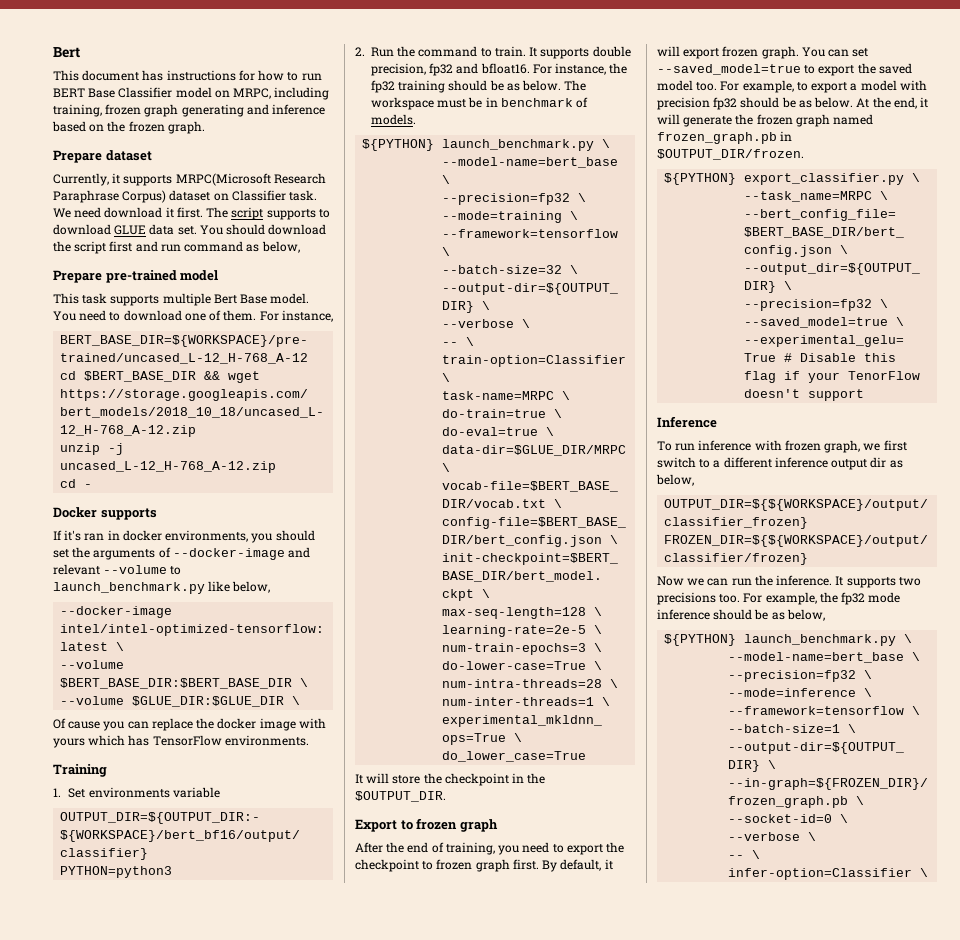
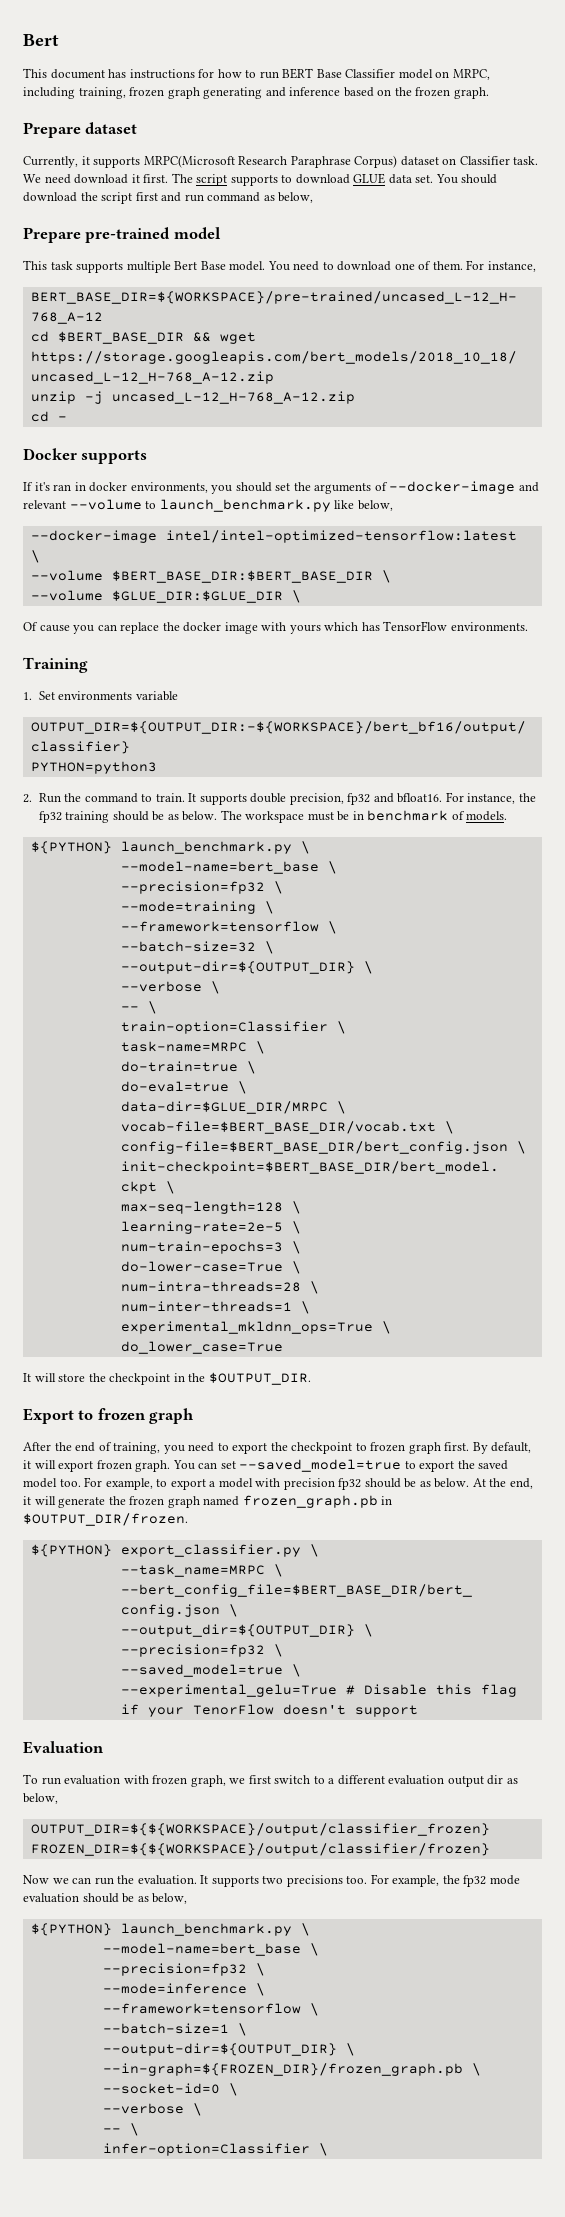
- Inference
+ Evaluation
- To run inference with frozen graph, we first switch to a different inference output dir as below,
+ To run evaluation with frozen graph, we first switch to a different evaluation output dir as below,
- Now we can run the inference.
+ Now we can run the evaluation.
- For example, the fp32 mode inference should be as below,
+ For example, the fp32 mode evaluation should be as below,

